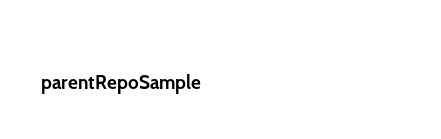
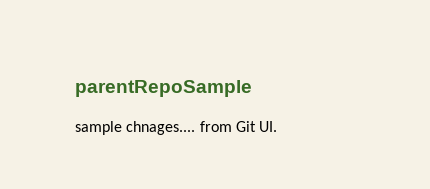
+ sample chnages.... from Git UI.

